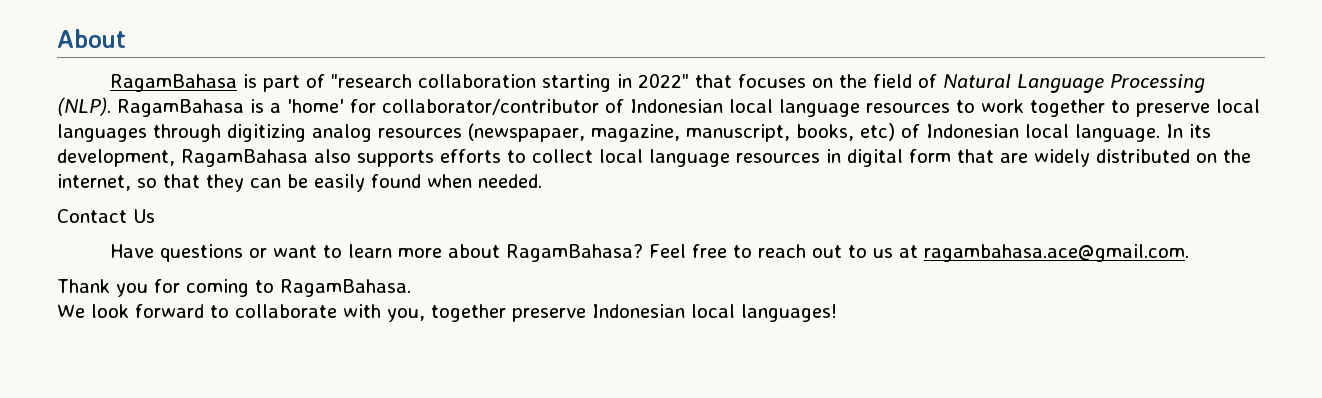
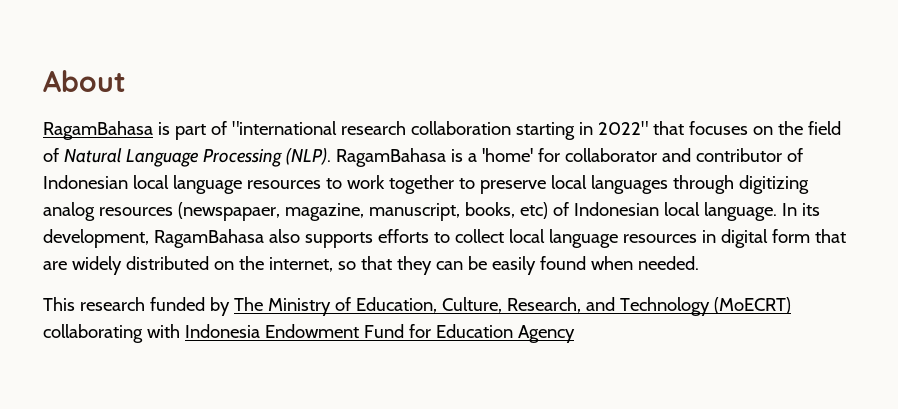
- RagamBahasa is part of "research collaboration starting in 2022" that focuses on the field of Natural Language Processing (NLP).
+ RagamBahasa is part of "international research collaboration starting in 2022" that focuses on the field of Natural Language Processing (NLP).
- RagamBahasa is a 'home' for collaborator/contributor of Indonesian local language resources to work together to preserve local languages through digitizing analog resources (newspapaer, magazine, manuscript, books, etc) of Indonesian local language.
+ RagamBahasa is a 'home' for collaborator and contributor of Indonesian local language resources to work together to preserve local languages through digitizing analog resources (newspapaer, magazine, manuscript, books, etc) of Indonesian local language.
- Contact Us
- Have questions or want to learn more about RagamBahasa? Feel free to reach out to us at ragambahasa.ace@gmail.com.
- Thank you for coming to RagamBahasa.
- We look forward to collaborate with you, together preserve Indonesian local languages!
+ This research funded by The Ministry of Education, Culture, Research, and Technology (MoECRT) collaborating with Indonesia Endowment Fund for Education Agency

